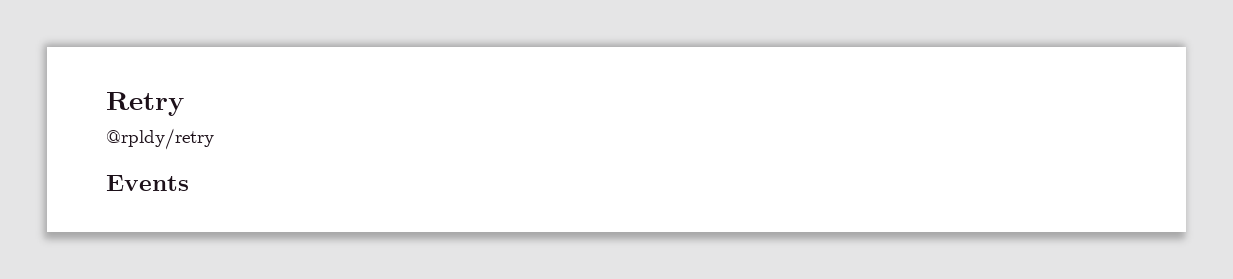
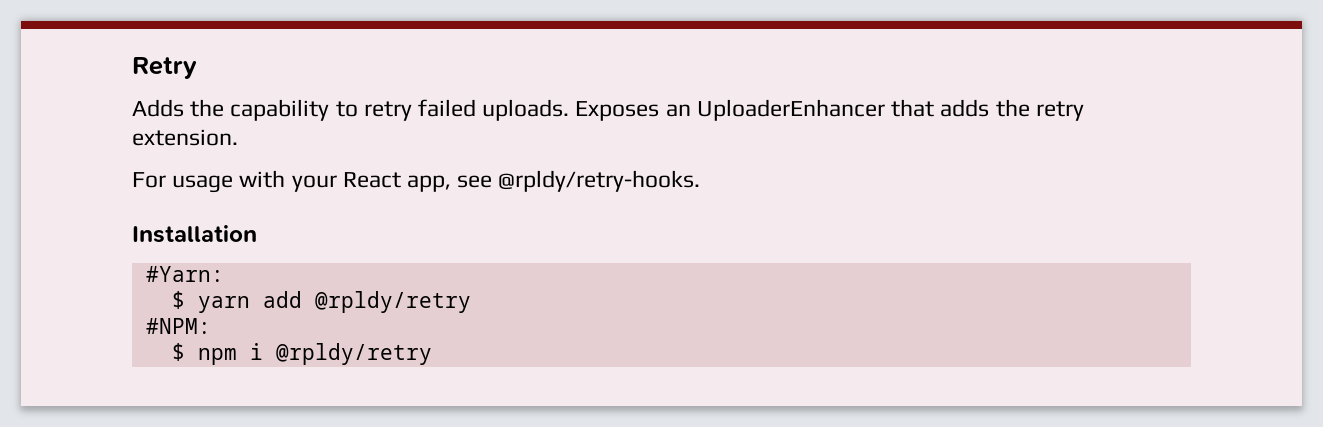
- @rpldy/retry
- Events
+ Adds the capability to retry failed uploads. Exposes an UploaderEnhancer that adds the retry extension.
+ For usage with your React app, see @rpldy/retry-hooks.
+ Installation
+ #Yarn:
+ $ yarn add @rpldy/retry
+ #NPM:
+ $ npm i @rpldy/retry

